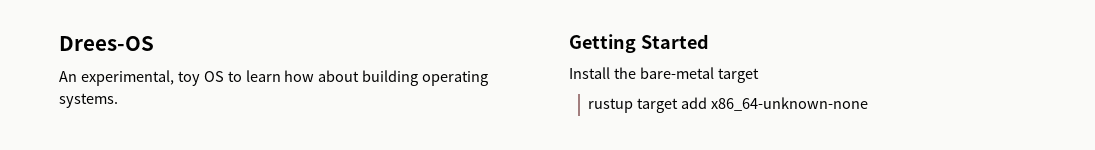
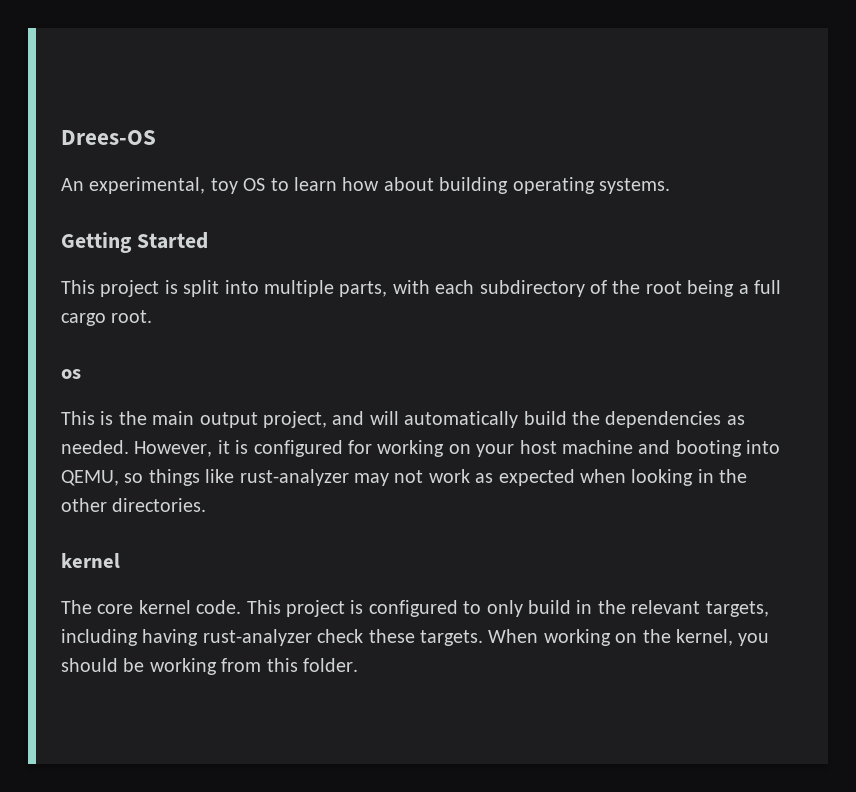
- Install the bare-metal target
- rustup target add x86_64-unknown-none
+ This project is split into multiple parts, with each subdirectory of the root being a full cargo root.
+ os
+ This is the main output project, and will automatically build the dependencies as needed. However, it is configured for working on your host machine and booting into QEMU, so things like rust-analyzer may not work as expected when looking in the other directories.
+ kernel
+ The core kernel code. This project is configured to only build in the relevant targets, including having rust-analyzer check these targets. When working on the kernel, you should be working from this folder.

